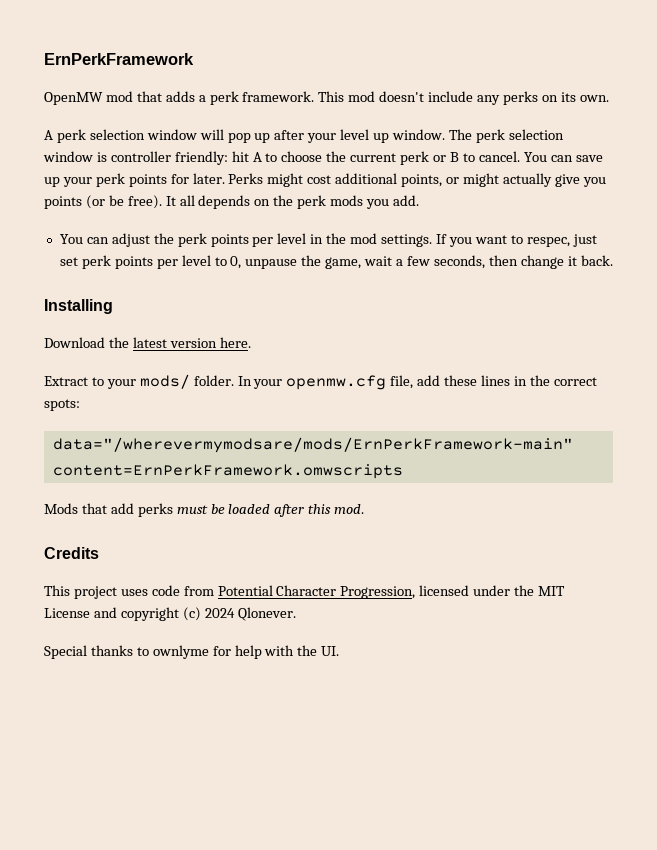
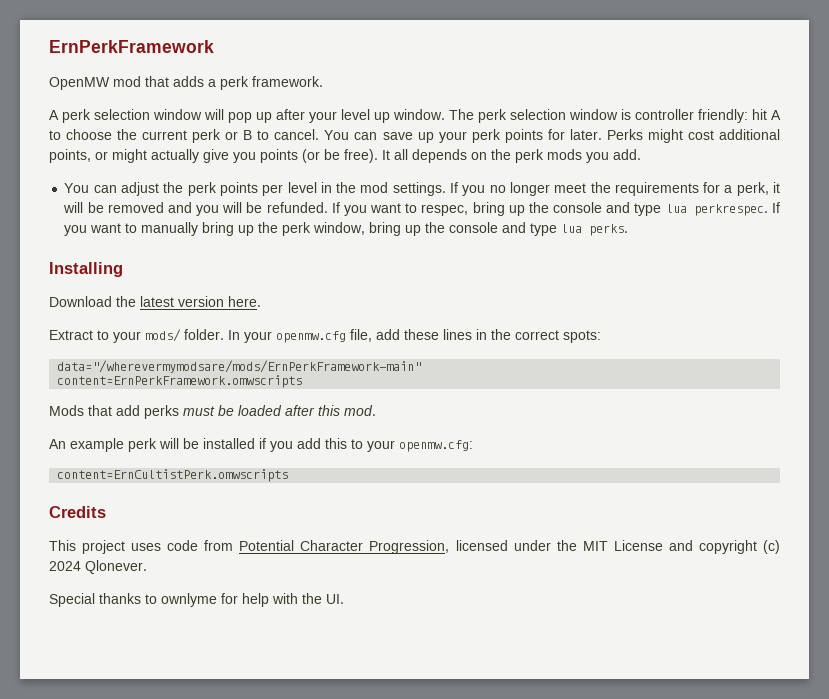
- This mod doesn't include any perks on its own.
- If you want to respec, just set perk points per level to 0, unpause the game, wait a few seconds, then change it back.
+ If you no longer meet the requirements for a perk, it will be removed and you will be refunded. If you want to respec, bring up the console and type lua perkrespec. If you want to manually bring up the perk window, bring up the console and type lua perks.
+ An example perk will be installed if you add this to your openmw.cfg:
+ content=ErnCultistPerk.omwscripts

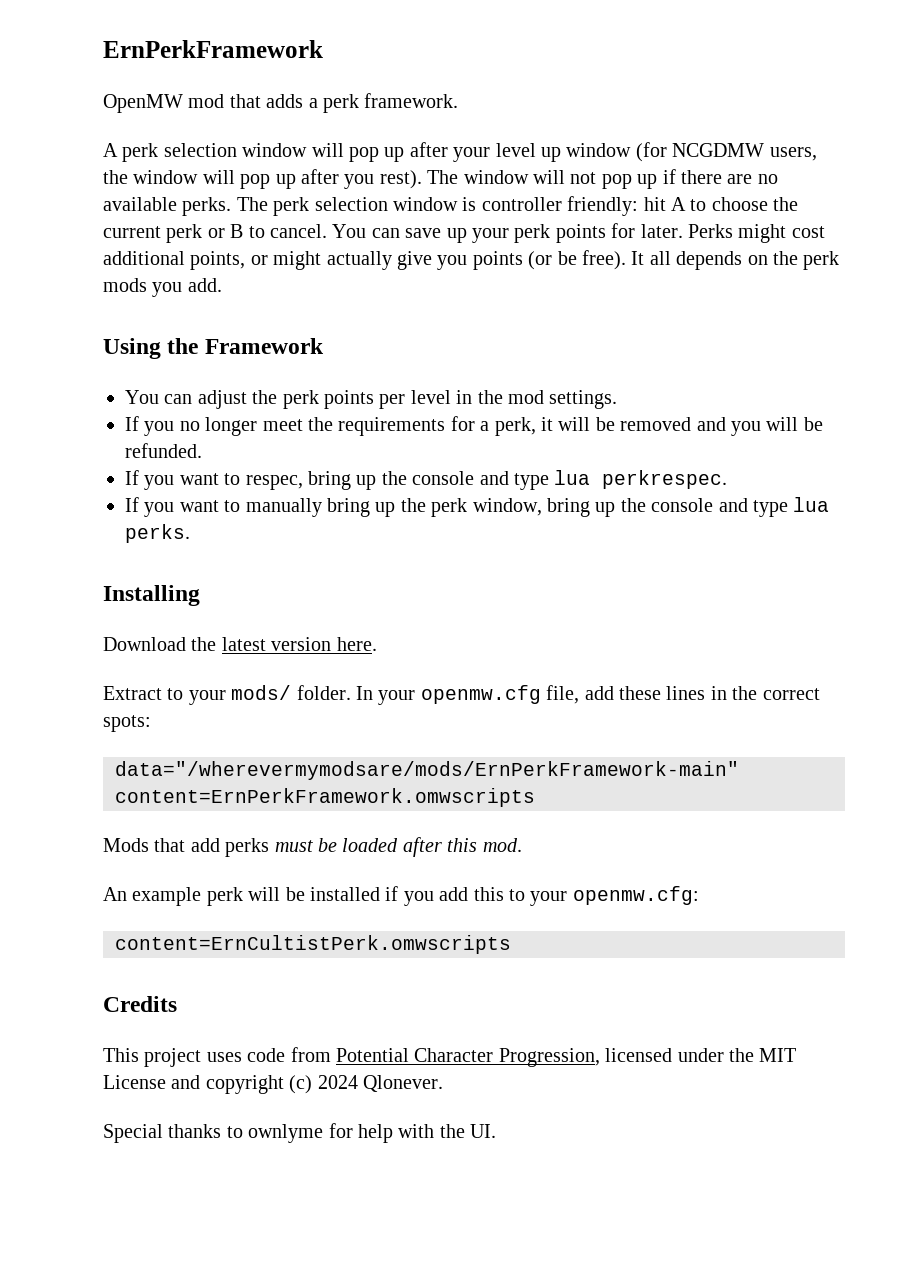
- A perk selection window will pop up after your level up window.
+ A perk selection window will pop up after your level up window (for NCGDMW users, the window will pop up after you rest). The window will not pop up if there are no available perks.
+ Using the Framework
- You can adjust the perk points per level in the mod settings. If you no longer meet the requirements for a perk, it will be removed and you will be refunded. If you want to respec, bring up the console and type lua perkrespec. If you want to manually bring up the perk window, bring up the console and type lua perks.
+ You can adjust the perk points per level in the mod settings.
+ If you no longer meet the requirements for a perk, it will be removed and you will be refunded.
+ If you want to respec, bring up the console and type lua perkrespec.
+ If you want to manually bring up the perk window, bring up the console and type lua perks.

